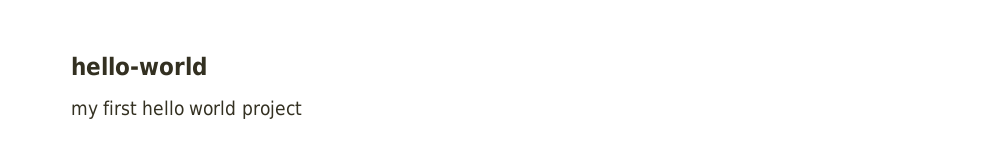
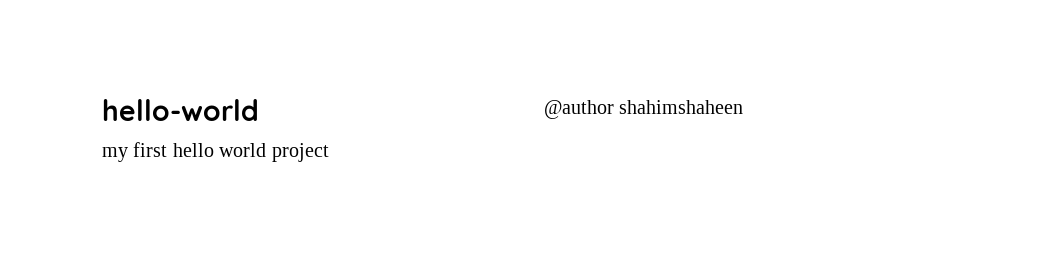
+ @author shahimshaheen

